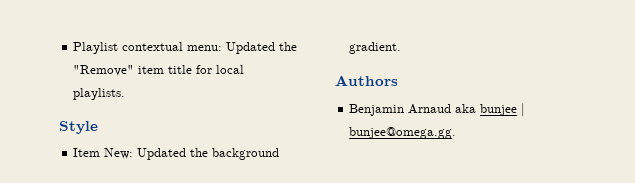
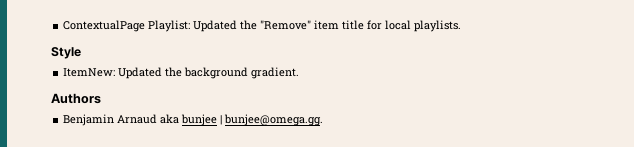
- Playlist contextual menu: Updated the "Remove" item title for local playlists.
+ ContextualPage Playlist: Updated the "Remove" item title for local playlists.
- Item New: Updated the background gradient.
+ ItemNew: Updated the background gradient.

